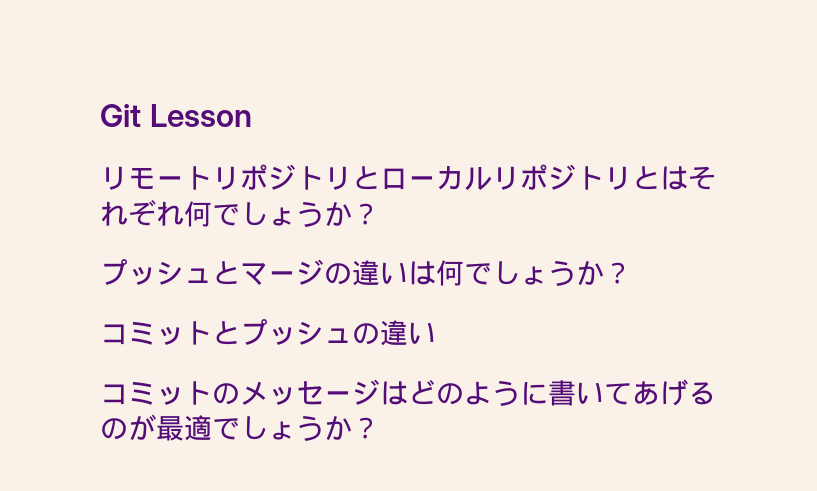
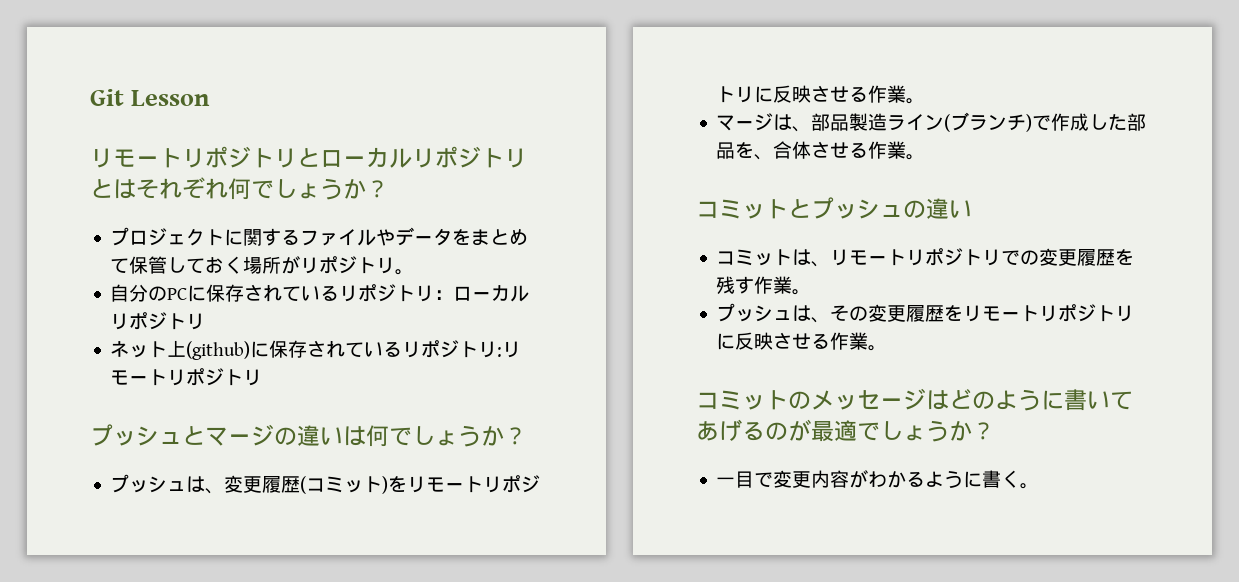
+ プロジェクトに関するファイルやデータをまとめて保管しておく場所がリポジトリ。
+ 自分のPCに保存されているリポジトリ：ローカルリポジトリ
+ ネット上(github)に保存されているリポジトリ:リモートリポジトリ
+ プッシュは、変更履歴(コミット)をリモートリポジトリに反映させる作業。
+ マージは、部品製造ライン(ブランチ)で作成した部品を、合体させる作業。
+ コミットは、リモートリポジトリでの変更履歴を残す作業。
+ プッシュは、その変更履歴をリモートリポジトリに反映させる作業。
+ 一目で変更内容がわかるように書く。

